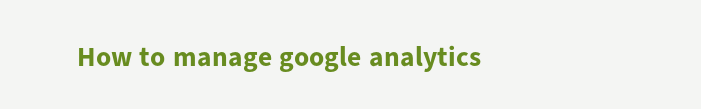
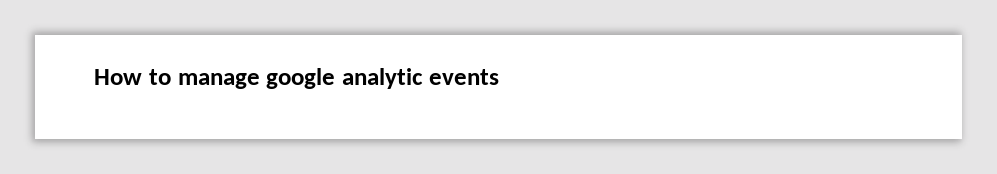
- How to manage google analytics
+ How to manage google analytic events

